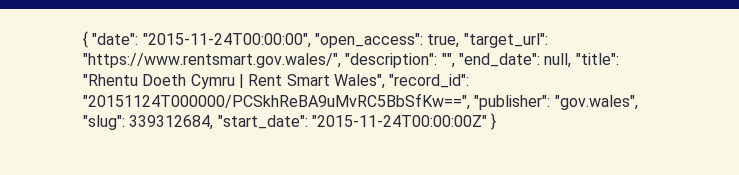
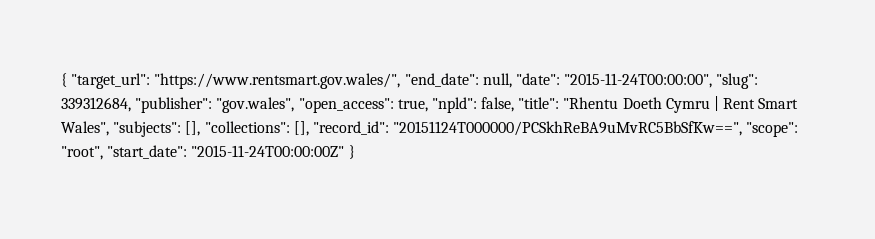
- { "date": "2015-11-24T00:00:00", "open_access": true, "target_url": "https://www.rentsmart.gov.wales/", "description": "", "end_date": null, "title": "Rhentu Doeth Cymru | Rent Smart Wales", "record_id": "20151124T000000/PCSkhReBA9uMvRC5BbSfKw==", "publisher": "gov.wales", "slug": 339312684, "start_date": "2015-11-24T00:00:00Z" }
+ { "target_url": "https://www.rentsmart.gov.wales/", "end_date": null, "date": "2015-11-24T00:00:00", "slug": 339312684, "publisher": "gov.wales", "open_access": true, "npld": false, "title": "Rhentu Doeth Cymru | Rent Smart Wales", "subjects": [], "collections": [], "record_id": "20151124T000000/PCSkhReBA9uMvRC5BbSfKw==", "scope": "root", "start_date": "2015-11-24T00:00:00Z" }

